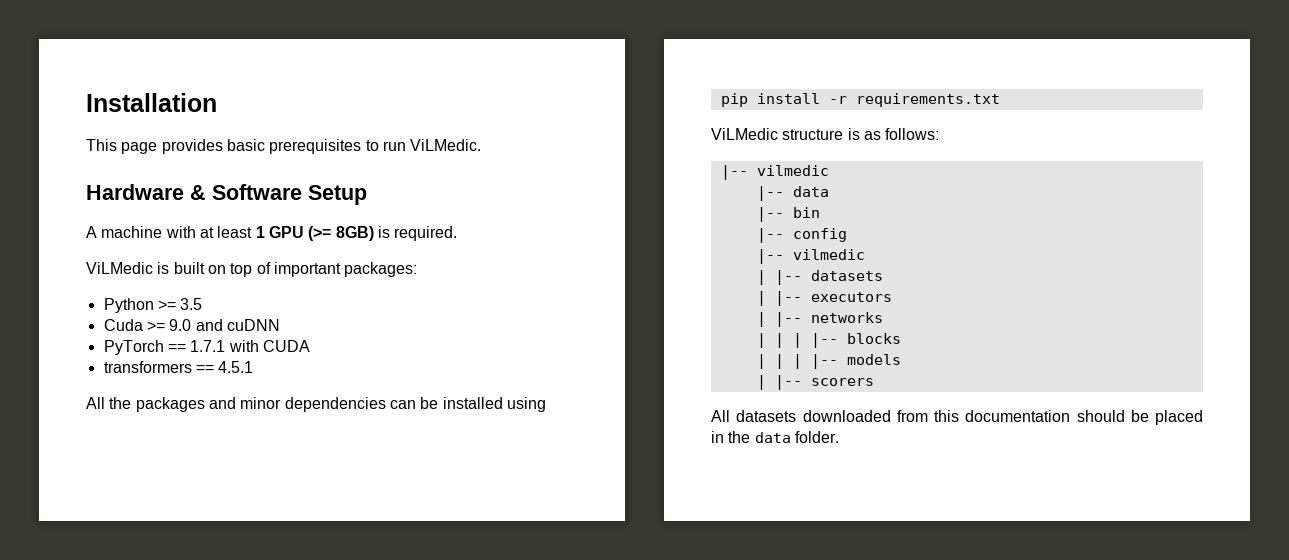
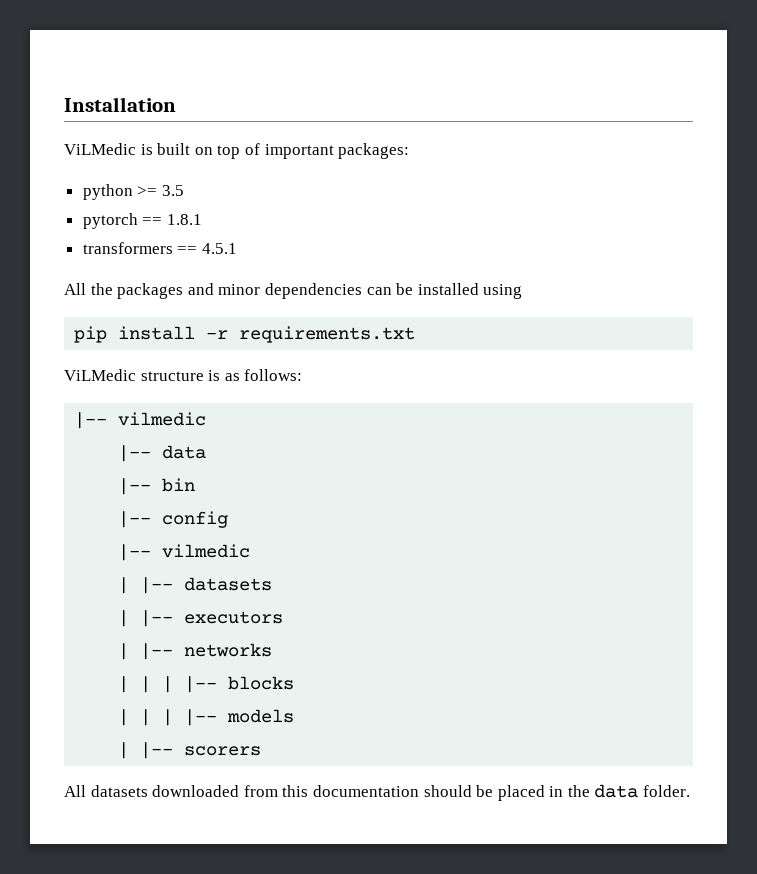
- This page provides basic prerequisites to run ViLMedic.
- Hardware & Software Setup
- A machine with at least 1 GPU (>= 8GB) is required.
- Python >= 3.5
+ python >= 3.5
- Cuda >= 9.0 and cuDNN
- PyTorch == 1.7.1 with CUDA
+ pytorch == 1.8.1

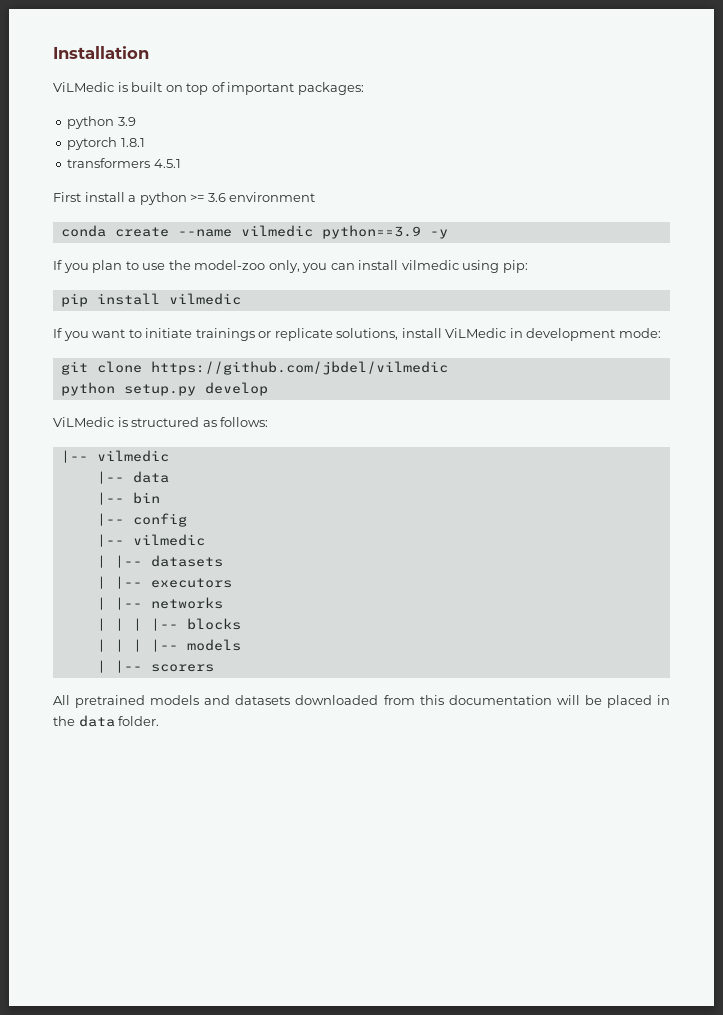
- python >= 3.5
+ python 3.9
- pytorch == 1.8.1
+ pytorch 1.8.1
- transformers == 4.5.1
+ transformers 4.5.1
- All the packages and minor dependencies can be installed using
+ First install a python >= 3.6 environment
+ conda create --name vilmedic python==3.9 -y
+ If you plan to use the model-zoo only, you can install vilmedic using pip:
- pip install -r requirements.txt
- ViLMedic structure is as follows:
+ pip install vilmedic
+ If you want to initiate trainings or replicate solutions, install ViLMedic in development mode:
+ git clone https://github.com/jbdel/vilmedic
+ python setup.py develop
+ ViLMedic is structured as follows:
- All datasets downloaded from this documentation should be placed in the data folder.
+ All pretrained models and datasets downloaded from this documentation will be placed in the data folder.

